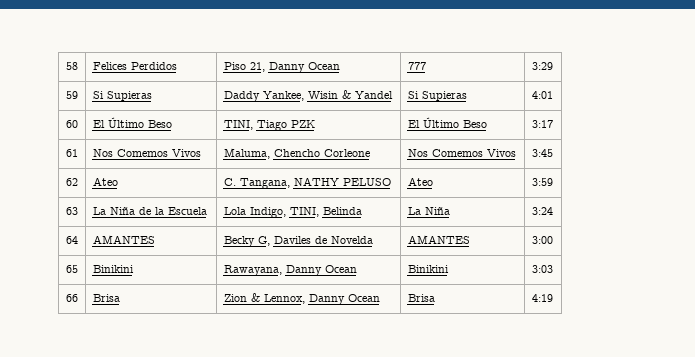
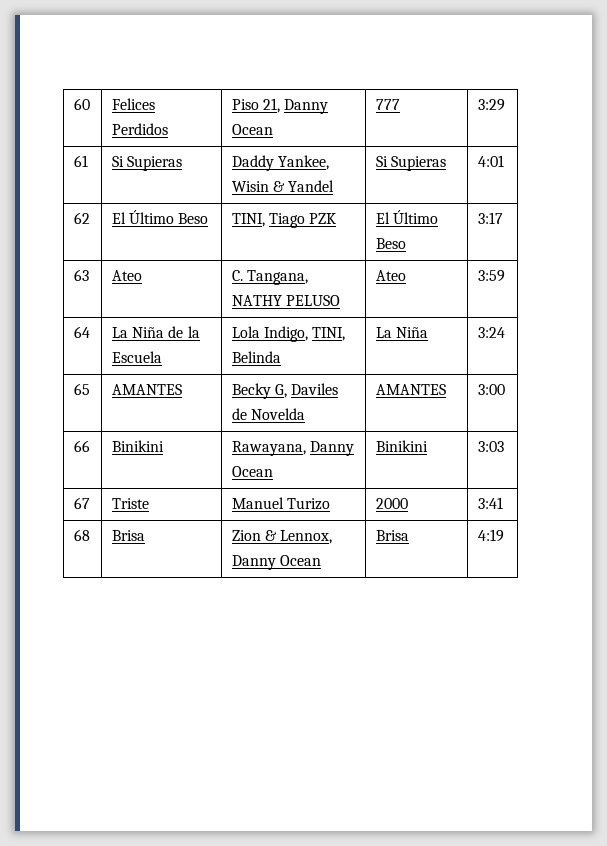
- 58 | Felices Perdidos | Piso 21, Danny Ocean | 777 | 3:29
+ 60 | Felices Perdidos | Piso 21, Danny Ocean | 777 | 3:29
- 59 | Si Supieras | Daddy Yankee, Wisin & Yandel | Si Supieras | 4:01
+ 61 | Si Supieras | Daddy Yankee, Wisin & Yandel | Si Supieras | 4:01
- 60 | El Último Beso | TINI, Tiago PZK | El Último Beso | 3:17
+ 62 | El Último Beso | TINI, Tiago PZK | El Último Beso | 3:17
- 61 | Nos Comemos Vivos | Maluma, Chencho Corleone | Nos Comemos Vivos | 3:45
- 62 | Ateo | C. Tangana, NATHY PELUSO | Ateo | 3:59
+ 63 | Ateo | C. Tangana, NATHY PELUSO | Ateo | 3:59
- 63 | La Niña de la Escuela | Lola Indigo, TINI, Belinda | La Niña | 3:24
+ 64 | La Niña de la Escuela | Lola Indigo, TINI, Belinda | La Niña | 3:24
- 64 | AMANTES | Becky G, Daviles de Novelda | AMANTES | 3:00
+ 65 | AMANTES | Becky G, Daviles de Novelda | AMANTES | 3:00
- 65 | Binikini | Rawayana, Danny Ocean | Binikini | 3:03
+ 66 | Binikini | Rawayana, Danny Ocean | Binikini | 3:03
- 66 | Brisa | Zion & Lennox, Danny Ocean | Brisa | 4:19
+ 67 | Triste | Manuel Turizo | 2000 | 3:41
+ 68 | Brisa | Zion & Lennox, Danny Ocean | Brisa | 4:19

